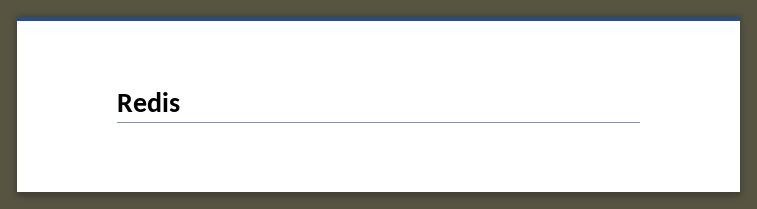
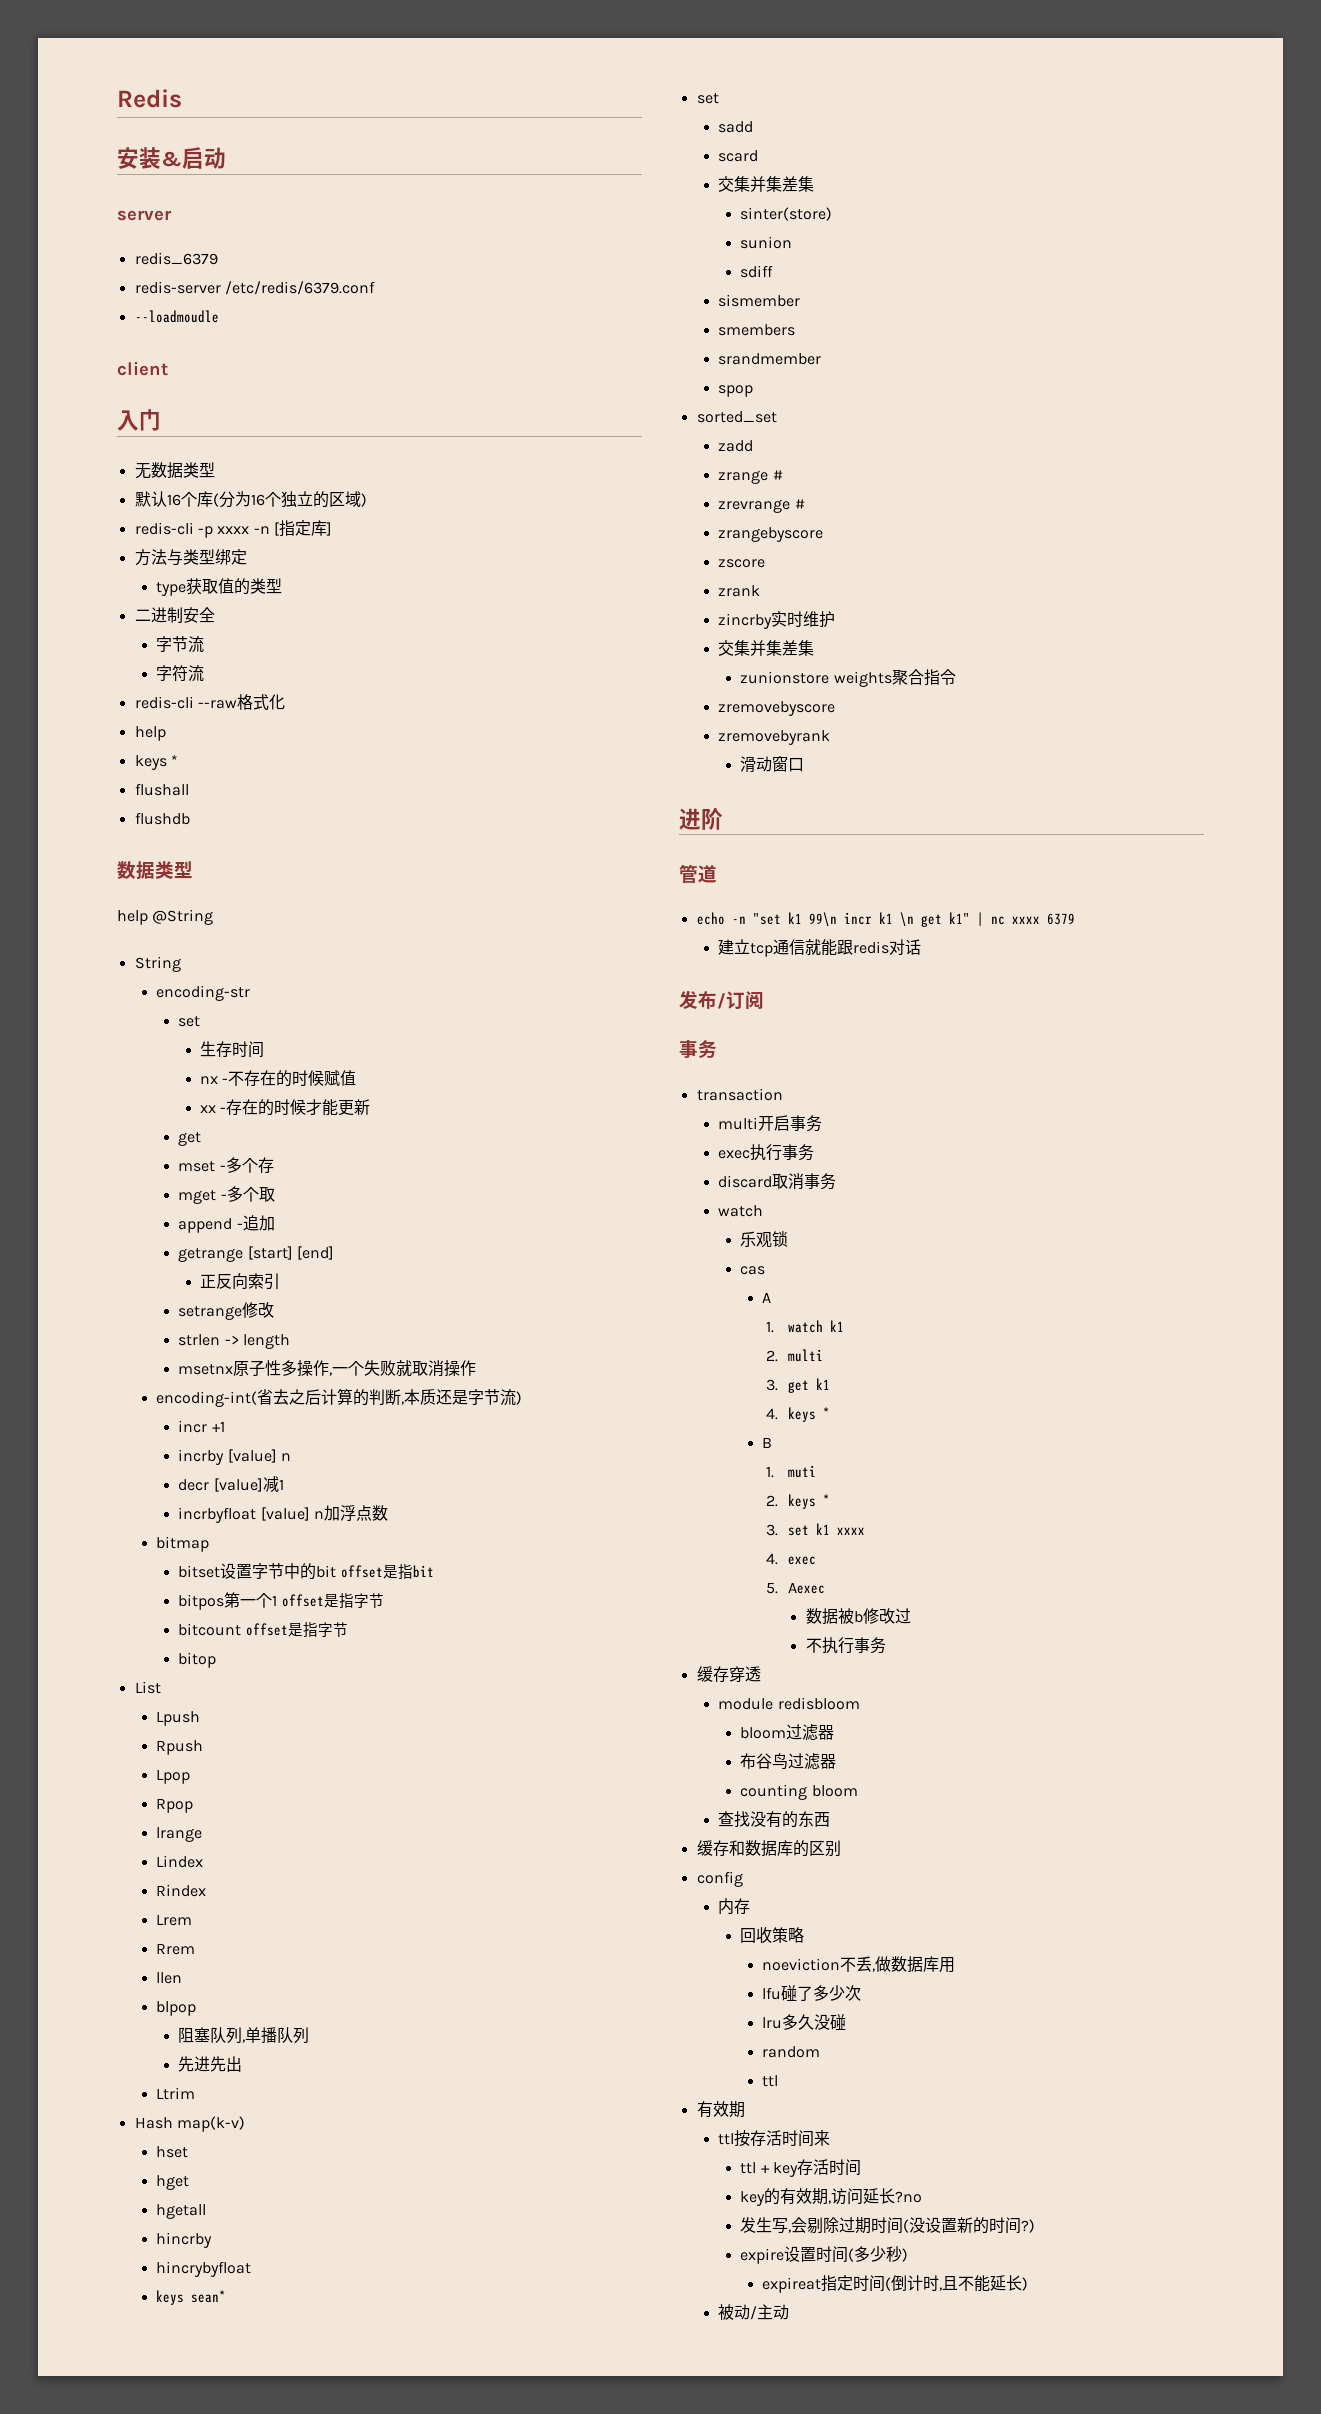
+ 安装&启动
+ server
+ redis_6379
+ redis-server /etc/redis/6379.conf
+ --loadmoudle
+ client
+ 入门
+ 无数据类型
+ 默认16个库(分为16个独立的区域)
+ redis-cli -p xxxx -n [指定库]
+ 方法与类型绑定
+ type获取值的类型
+ 二进制安全
+ 字节流
+ 字符流
+ redis-cli --raw格式化
+ help
+ keys *
+ flushall
+ flushdb
+ 数据类型
+ help @String
+ String
+ encoding-str
+ set
+ 生存时间
+ nx -不存在的时候赋值
+ xx -存在的时候才能更新
+ get
+ mset -多个存
+ mget -多个取
+ append -追加
+ getrange [start] [end]
+ 正反向索引
+ setrange修改
+ strlen -> length
+ msetnx原子性多操作,一个失败就取消操作
+ encoding-int(省去之后计算的判断,本质还是字节流)
+ incr +1
+ incrby [value] n
+ decr [value]减1
+ incrbyfloat [value] n加浮点数
+ bitmap
+ bitset设置字节中的bit offset是指bit
+ bitpos第一个1 offset是指字节
+ bitcount offset是指字节
+ bitop
+ List
+ Lpush
+ Rpush
+ Lpop
+ Rpop
+ lrange
+ Lindex
+ Rindex
+ Lrem
+ Rrem
+ llen
+ blpop
+ 阻塞队列,单播队列
+ 先进先出
+ Ltrim
+ Hash map(k-v)
+ hset
+ hget
+ hgetall
+ hincrby
+ hincrybyfloat
+ keys sean*
+ set
+ sadd
+ scard
+ 交集并集差集
+ sinter(store)
+ sunion
+ sdiff
+ sismember
+ smembers
+ srandmember
+ spop
+ sorted_set
+ zadd
+ zrange #
+ zrevrange #
+ zrangebyscore
+ zscore
+ zrank
+ zincrby实时维护
+ 交集并集差集
+ zunionstore weights聚合指令
+ zremovebyscore
+ zremovebyrank
+ 滑动窗口
+ 进阶
+ 管道
+ echo -n "set k1 99\n incr k1 \n get k1" | nc xxxx 6379
+ 建立tcp通信就能跟redis对话
+ 发布/订阅
+ 事务
+ transaction
+ multi开启事务
+ exec执行事务
+ discard取消事务
+ watch
+ 乐观锁
+ cas
+ A
+ 1. watch k1
+ 2. multi
+ 3. get k1
+ 4. keys *
+ B
+ 1. muti
+ 2. keys *
+ 3. set k1 xxxx
+ 4. exec
+ 5. Aexec
+ 数据被b修改过
+ 不执行事务
+ 缓存穿透
+ module redisbloom
+ bloom过滤器
+ 布谷鸟过滤器
+ counting bloom
+ 查找没有的东西
+ 缓存和数据库的区别
+ config
+ 内存
+ 回收策略
+ noeviction不丢,做数据库用
+ lfu碰了多少次
+ lru多久没碰
+ random
+ ttl
+ 有效期
+ ttl按存活时间来
+ ttl + key存活时间
+ key的有效期,访问延长?no
+ 发生写,会剔除过期时间(没设置新的时间?)
+ expire设置时间(多少秒)
+ expireat指定时间(倒计时,且不能延长)
+ 被动/主动

